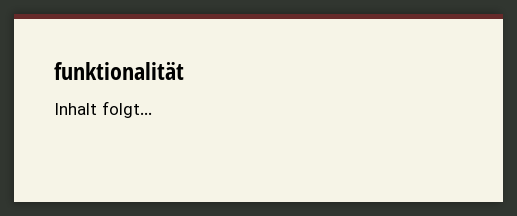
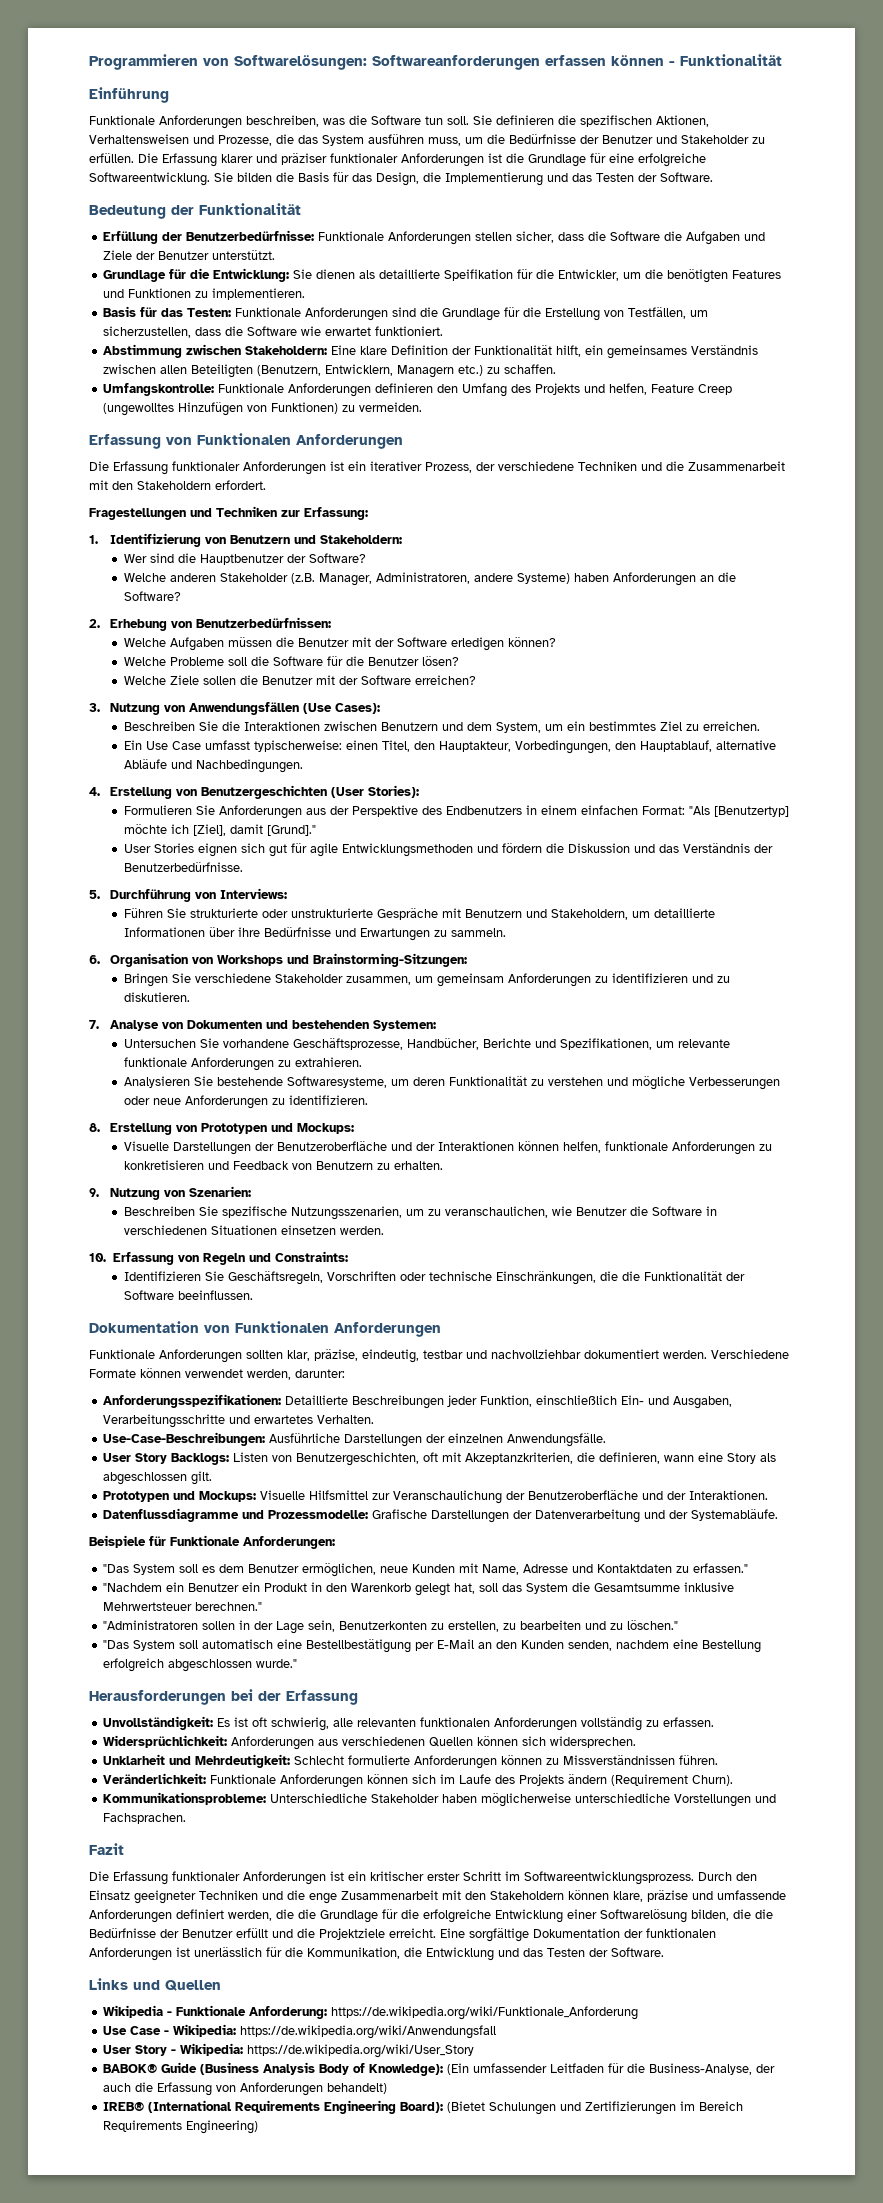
- funktionalität
- Inhalt folgt...
+ Programmieren von Softwarelösungen: Softwareanforderungen erfassen können - Funktionalität
+ Einführung
+ Funktionale Anforderungen beschreiben, was die Software tun soll. Sie definieren die spezifischen Aktionen, Verhaltensweisen und Prozesse, die das System ausführen muss, um die Bedürfnisse der Benutzer und Stakeholder zu erfüllen. Die Erfassung klarer und präziser funktionaler Anforderungen ist die Grundlage für eine erfolgreiche Softwareentwicklung. Sie bilden die Basis für das Design, die Implementierung und das Testen der Software.
+ Bedeutung der Funktionalität
+ Erfüllung der Benutzerbedürfnisse: Funktionale Anforderungen stellen sicher, dass die Software die Aufgaben und Ziele der Benutzer unterstützt.
+ Grundlage für die Entwicklung: Sie dienen als detaillierte Speifikation für die Entwickler, um die benötigten Features und Funktionen zu implementieren.
+ Basis für das Testen: Funktionale Anforderungen sind die Grundlage für die Erstellung von Testfällen, um sicherzustellen, dass die Software wie erwartet funktioniert.
+ Abstimmung zwischen Stakeholdern: Eine klare Definition der Funktionalität hilft, ein gemeinsames Verständnis zwischen allen Beteiligten (Benutzern, Entwicklern, Managern etc.) zu schaffen.
+ Umfangskontrolle: Funktionale Anforderungen definieren den Umfang des Projekts und helfen, Feature Creep (ungewolltes Hinzufügen von Funktionen) zu vermeiden.
+ Erfassung von Funktionalen Anforderungen
+ Die Erfassung funktionaler Anforderungen ist ein iterativer Prozess, der verschiedene Techniken und die Zusammenarbeit mit den Stakeholdern erfordert.
+ Fragestellungen und Techniken zur Erfassung:
+ 1. Identifizierung von Benutzern und Stakeholdern:
+ Wer sind die Hauptbenutzer der Software?
+ Welche anderen Stakeholder (z.B. Manager, Administratoren, andere Systeme) haben Anforderungen an die Software?
+ 2. Erhebung von Benutzerbedürfnissen:
+ Welche Aufgaben müssen die Benutzer mit der Software erledigen können?
+ Welche Probleme soll die Software für die Benutzer lösen?
+ Welche Ziele sollen die Benutzer mit der Software erreichen?
+ 3. Nutzung von Anwendungsfällen (Use Cases):
+ Beschreiben Sie die Interaktionen zwischen Benutzern und dem System, um ein bestimmtes Ziel zu erreichen.
+ Ein Use Case umfasst typischerweise: einen Titel, den Hauptakteur, Vorbedingungen, den Hauptablauf, alternative Abläufe und Nachbedingungen.
+ 4. Erstellung von Benutzergeschichten (User Stories):
+ Formulieren Sie Anforderungen aus der Perspektive des Endbenutzers in einem einfachen Format: "Als [Benutzertyp] möchte ich [Ziel], damit [Grund]."
+ User Stories eignen sich gut für agile Entwicklungsmethoden und fördern die Diskussion und das Verständnis der Benutzerbedürfnisse.
+ 5. Durchführung von Interviews:
+ Führen Sie strukturierte oder unstrukturierte Gespräche mit Benutzern und Stakeholdern, um detaillierte Informationen über ihre Bedürfnisse und Erwartungen zu sammeln.
+ 6. Organisation von Workshops und Brainstorming-Sitzungen:
+ Bringen Sie verschiedene Stakeholder zusammen, um gemeinsam Anforderungen zu identifizieren und zu diskutieren.
+ 7. Analyse von Dokumenten und bestehenden Systemen:
+ Untersuchen Sie vorhandene Geschäftsprozesse, Handbücher, Berichte und Spezifikationen, um relevante funktionale Anforderungen zu extrahieren.
+ Analysieren Sie bestehende Softwaresysteme, um deren Funktionalität zu verstehen und mögliche Verbesserungen oder neue Anforderungen zu identifizieren.
+ 8. Erstellung von Prototypen und Mockups:
+ Visuelle Darstellungen der Benutzeroberfläche und der Interaktionen können helfen, funktionale Anforderungen zu konkretisieren und Feedback von Benutzern zu erhalten.
+ 9. Nutzung von Szenarien:
+ Beschreiben Sie spezifische Nutzungsszenarien, um zu veranschaulichen, wie Benutzer die Software in verschiedenen Situationen einsetzen werden.
+ 10. Erfassung von Regeln und Constraints:
+ Identifizieren Sie Geschäftsregeln, Vorschriften oder technische Einschränkungen, die die Funktionalität der Software beeinflussen.
+ Dokumentation von Funktionalen Anforderungen
+ Funktionale Anforderungen sollten klar, präzise, eindeutig, testbar und nachvollziehbar dokumentiert werden. Verschiedene Formate können verwendet werden, darunter:
+ Anforderungsspezifikationen: Detaillierte Beschreibungen jeder Funktion, einschließlich Ein- und Ausgaben, Verarbeitungsschritte und erwartetes Verhalten.
+ Use-Case-Beschreibungen: Ausführliche Darstellungen der einzelnen Anwendungsfälle.
+ User Story Backlogs: Listen von Benutzergeschichten, oft mit Akzeptanzkriterien, die definieren, wann eine Story als abgeschlossen gilt.
+ Prototypen und Mockups: Visuelle Hilfsmittel zur Veranschaulichung der Benutzeroberfläche und der Interaktionen.
+ Datenflussdiagramme und Prozessmodelle: Grafische Darstellungen der Datenverarbeitung und der Systemabläufe.
+ Beispiele für Funktionale Anforderungen:
+ "Das System soll es dem Benutzer ermöglichen, neue Kunden mit Name, Adresse und Kontaktdaten zu erfassen."
+ "Nachdem ein Benutzer ein Produkt in den Warenkorb gelegt hat, soll das System die Gesamtsumme inklusive Mehrwertsteuer berechnen."
+ "Administratoren sollen in der Lage sein, Benutzerkonten zu erstellen, zu bearbeiten und zu löschen."
+ "Das System soll automatisch eine Bestellbestätigung per E-Mail an den Kunden senden, nachdem eine Bestellung erfolgreich abgeschlossen wurde."
+ Herausforderungen bei der Erfassung
+ Unvollständigkeit: Es ist oft schwierig, alle relevanten funktionalen Anforderungen vollständig zu erfassen.
+ Widersprüchlichkeit: Anforderungen aus verschiedenen Quellen können sich widersprechen.
+ Unklarheit und Mehrdeutigkeit: Schlecht formulierte Anforderungen können zu Missverständnissen führen.
+ Veränderlichkeit: Funktionale Anforderungen können sich im Laufe des Projekts ändern (Requirement Churn).
+ Kommunikationsprobleme: Unterschiedliche Stakeholder haben möglicherweise unterschiedliche Vorstellungen und Fachsprachen.
+ Fazit
+ Die Erfassung funktionaler Anforderungen ist ein kritischer erster Schritt im Softwareentwicklungsprozess. Durch den Einsatz geeigneter Techniken und die enge Zusammenarbeit mit den Stakeholdern können klare, präzise und umfassende Anforderungen definiert werden, die die Grundlage für die erfolgreiche Entwicklung einer Softwarelösung bilden, die die Bedürfnisse der Benutzer erfüllt und die Projektziele erreicht. Eine sorgfältige Dokumentation der funktionalen Anforderungen ist unerlässlich für die Kommunikation, die Entwicklung und das Testen der Software.
+ Links und Quellen
+ Wikipedia - Funktionale Anforderung: https://de.wikipedia.org/wiki/Funktionale_Anforderung
+ Use Case - Wikipedia: https://de.wikipedia.org/wiki/Anwendungsfall
+ User Story - Wikipedia: https://de.wikipedia.org/wiki/User_Story
+ BABOK® Guide (Business Analysis Body of Knowledge): (Ein umfassender Leitfaden für die Business-Analyse, der auch die Erfassung von Anforderungen behandelt)
+ IREB® (International Requirements Engineering Board): (Bietet Schulungen und Zertifizierungen im Bereich Requirements Engineering)

